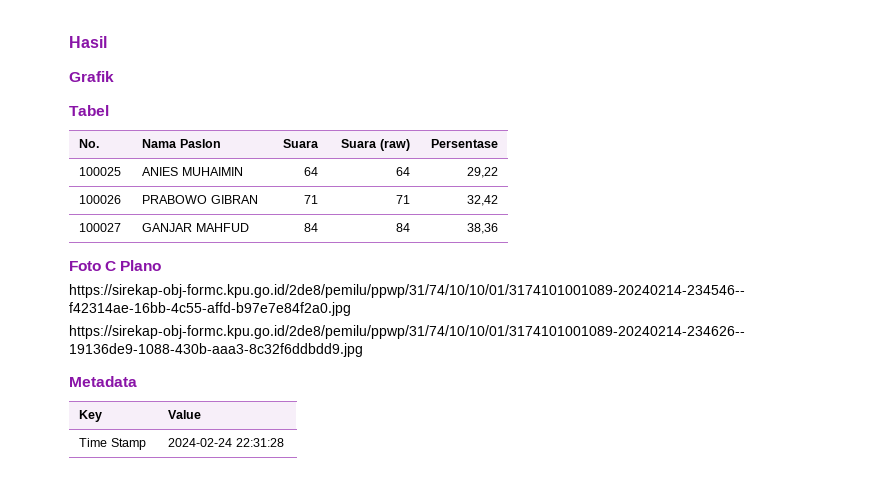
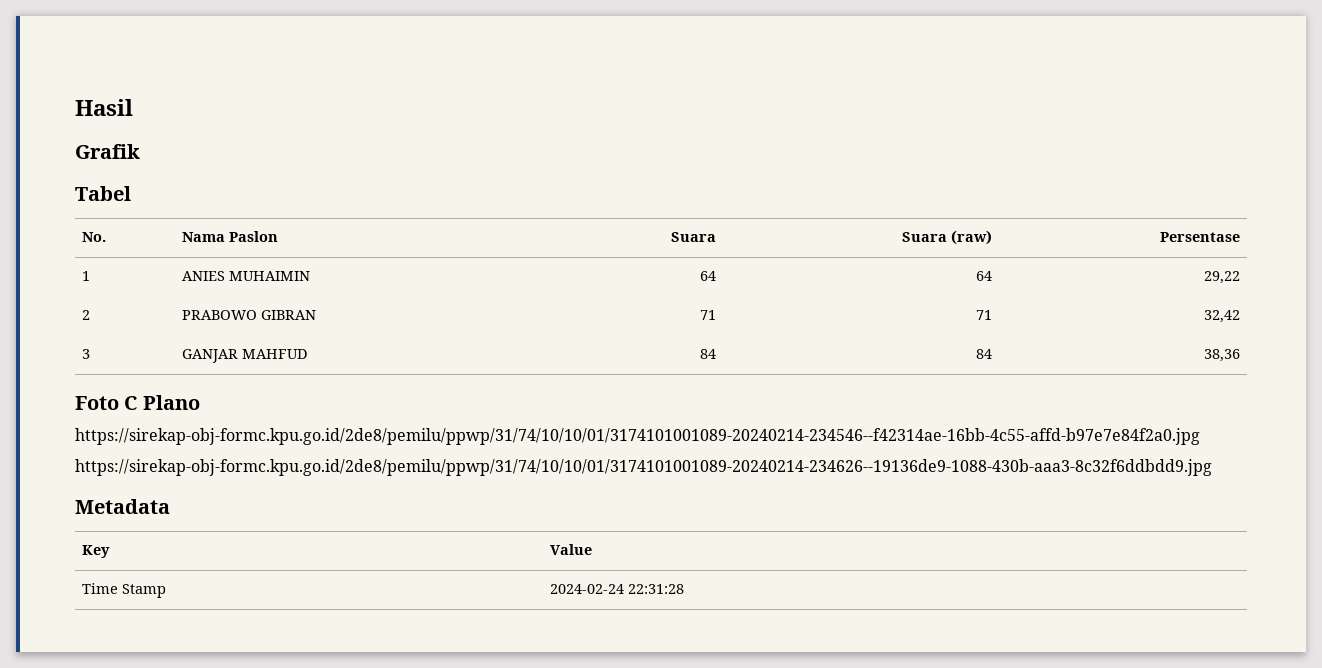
- 100025 | ANIES MUHAIMIN | 64 | 64 | 29,22
+ 1 | ANIES MUHAIMIN | 64 | 64 | 29,22
- 100026 | PRABOWO GIBRAN | 71 | 71 | 32,42
+ 2 | PRABOWO GIBRAN | 71 | 71 | 32,42
- 100027 | GANJAR MAHFUD | 84 | 84 | 38,36
+ 3 | GANJAR MAHFUD | 84 | 84 | 38,36

